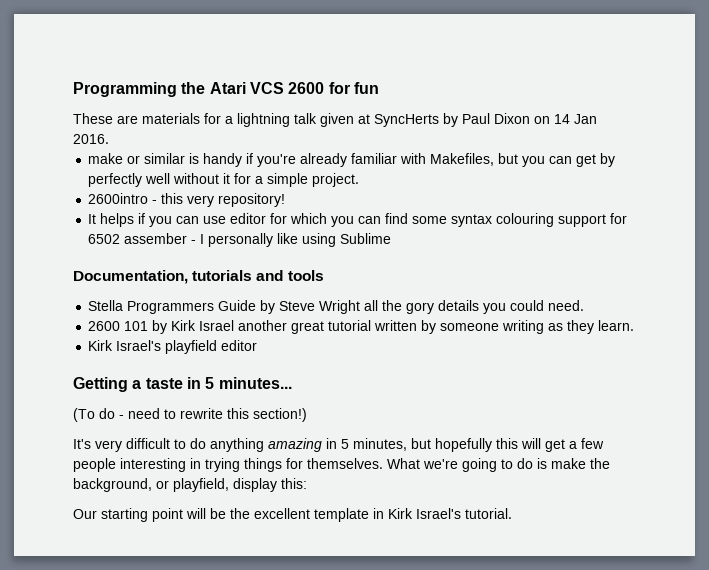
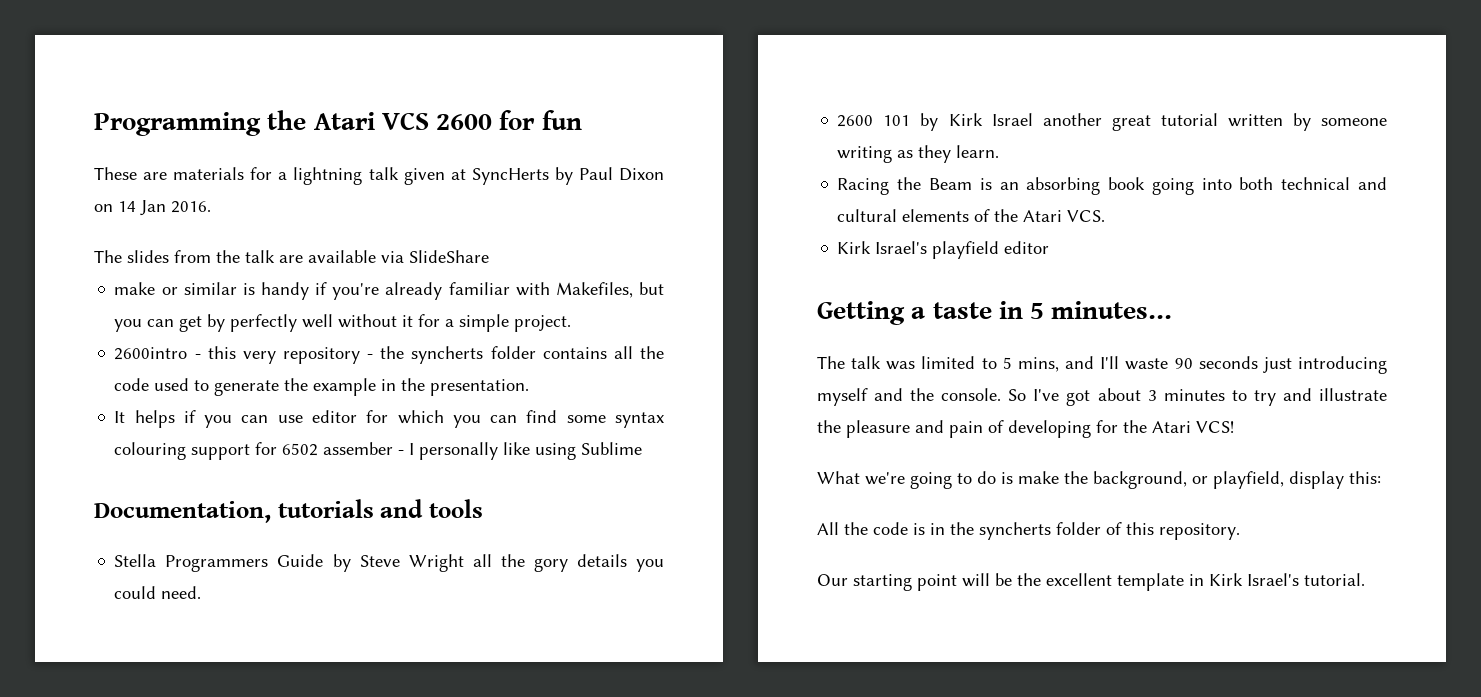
+ The slides from the talk are available via SlideShare
- 2600intro - this very repository!
+ 2600intro - this very repository - the syncherts folder contains all the code used to generate the example in the presentation.
+ Racing the Beam is an absorbing book going into both technical and cultural elements of the Atari VCS.
- (To do - need to rewrite this section!)
- It's very difficult to do anything amazing in 5 minutes, but hopefully this will get a few people interesting in trying things for themselves. What we're going to do is make the background, or playfield, display this:
+ The talk was limited to 5 mins, and I'll waste 90 seconds just introducing myself and the console. So I've got about 3 minutes to try and illustrate the pleasure and pain of developing for the Atari VCS!
+ What we're going to do is make the background, or playfield, display this:
+ All the code is in the syncherts folder of this repository.

